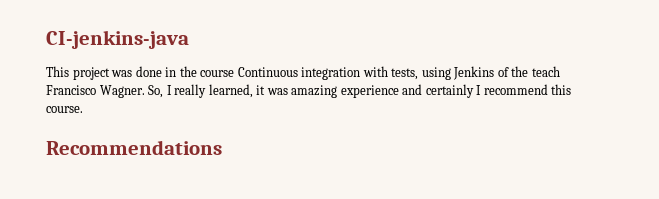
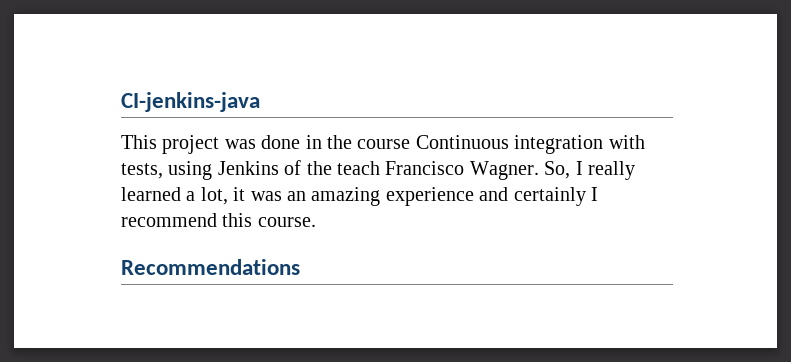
- So, I really learned, it was amazing experience and certainly I recommend this course.
+ So, I really learned a lot, it was an amazing experience and certainly I recommend this course.

